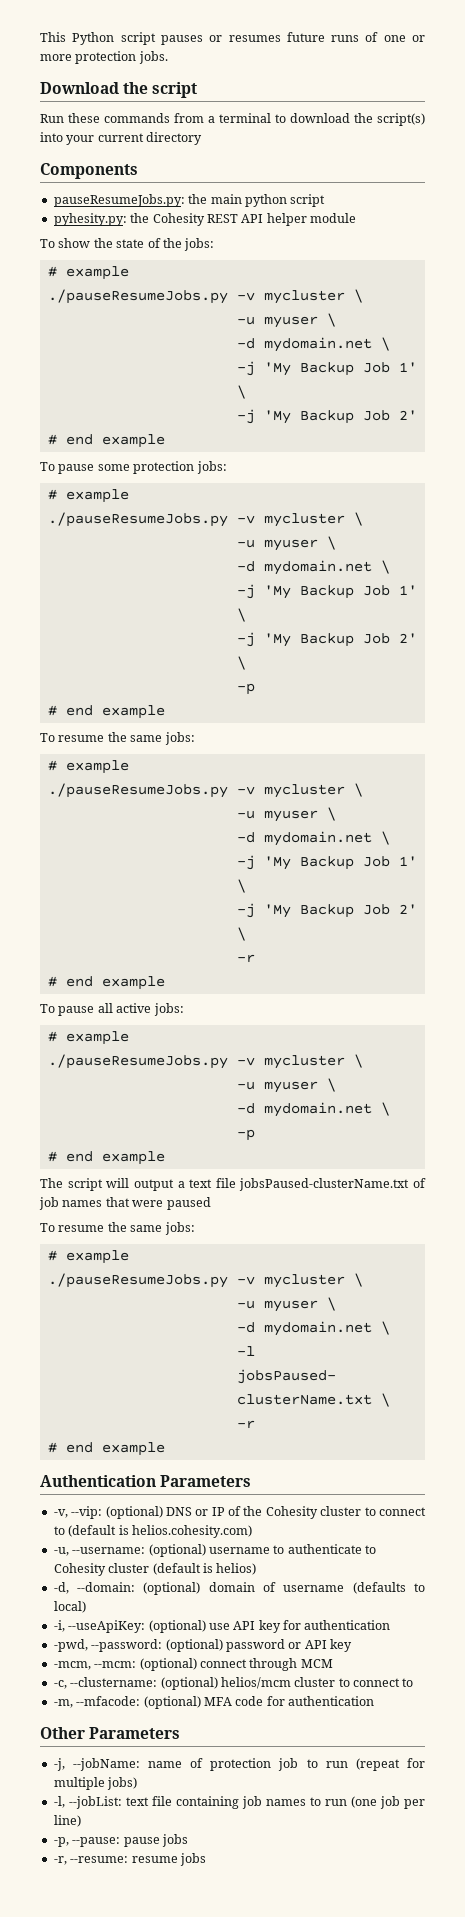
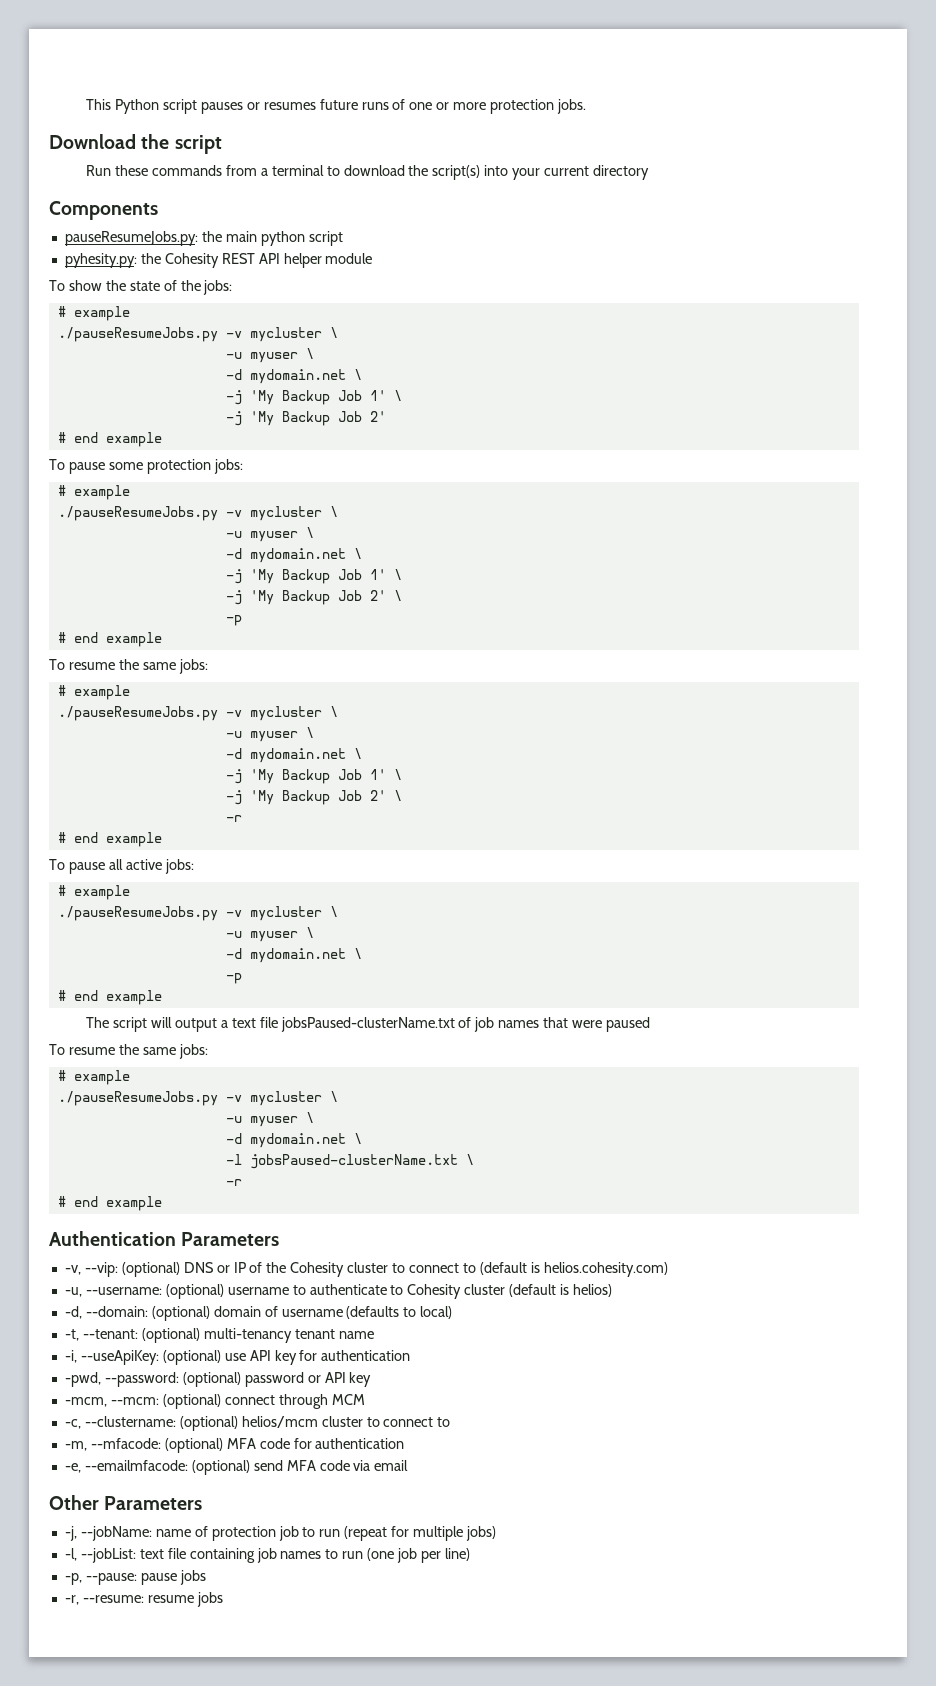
+ -t, --tenant: (optional) multi-tenancy tenant name
+ -e, --emailmfacode: (optional) send MFA code via email

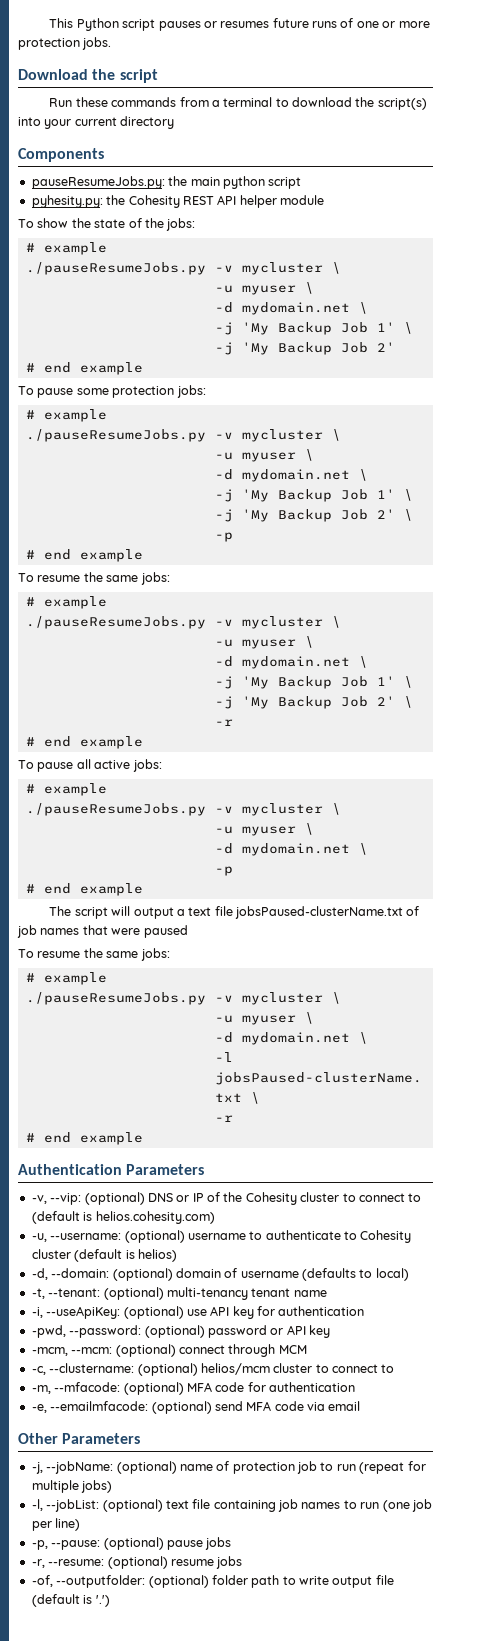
- -j, --jobName: name of protection job to run (repeat for multiple jobs)
+ -j, --jobName: (optional) name of protection job to run (repeat for multiple jobs)
- -l, --jobList: text file containing job names to run (one job per line)
+ -l, --jobList: (optional) text file containing job names to run (one job per line)
- -p, --pause: pause jobs
+ -p, --pause: (optional) pause jobs
- -r, --resume: resume jobs
+ -r, --resume: (optional) resume jobs
+ -of, --outputfolder: (optional) folder path to write output file (default is '.')

